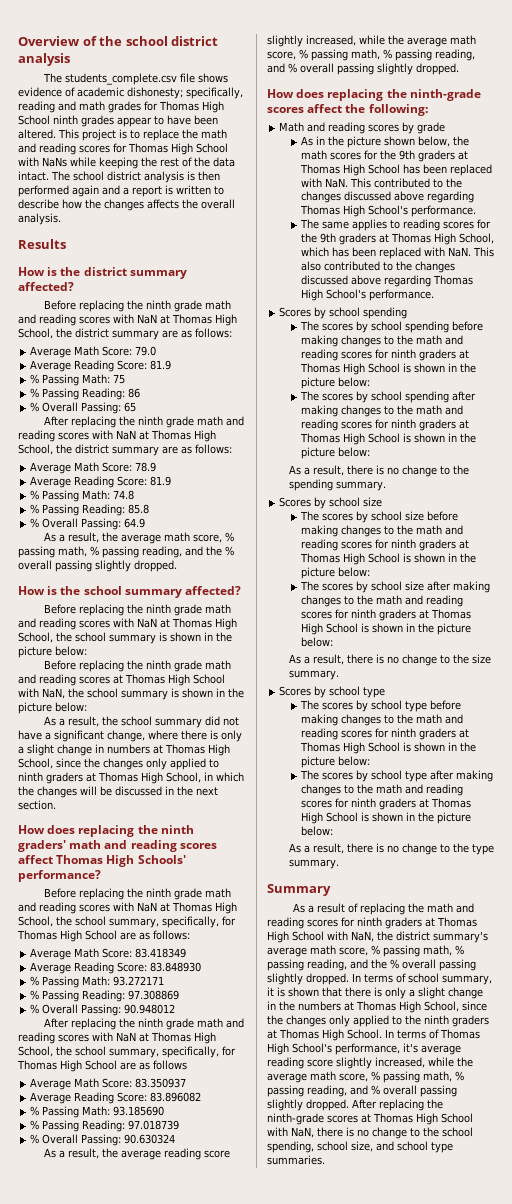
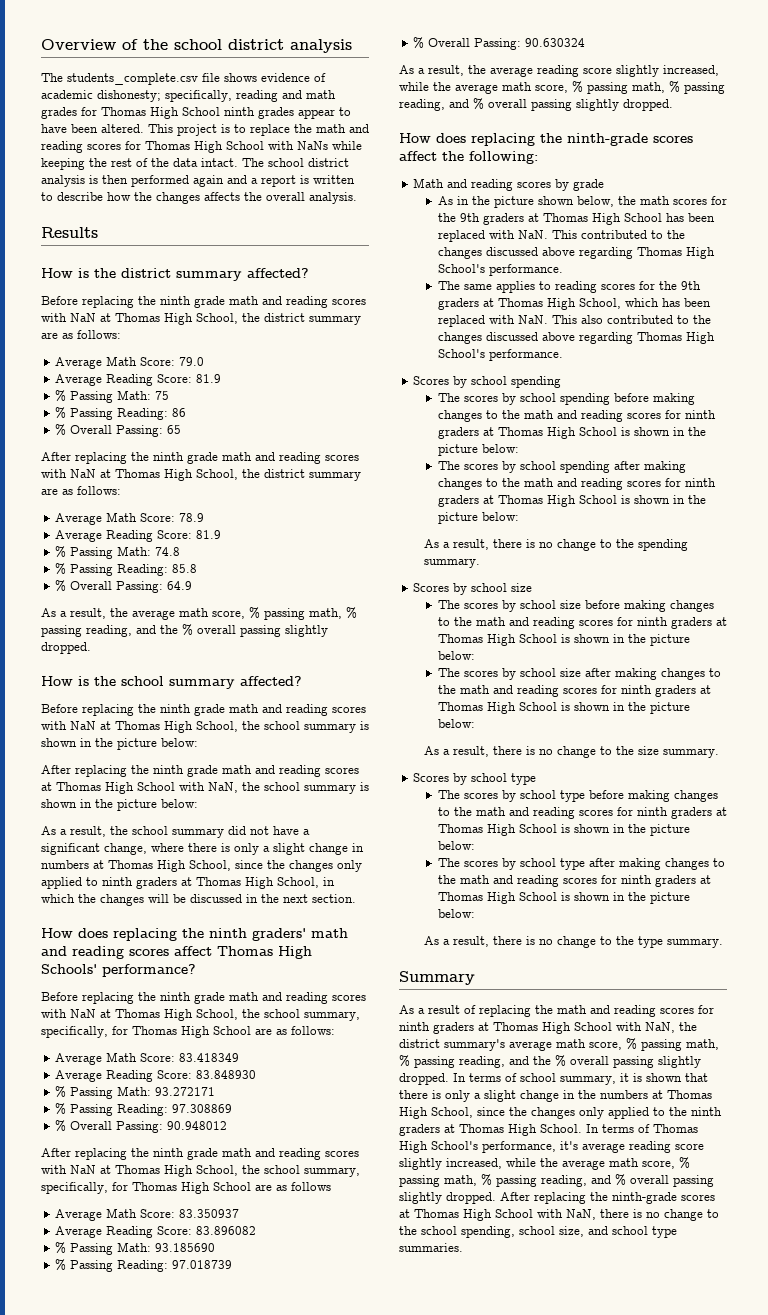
- Before replacing the ninth grade math and reading scores at Thomas High School with NaN, the school summary is shown in the picture below:
+ After replacing the ninth grade math and reading scores at Thomas High School with NaN, the school summary is shown in the picture below:

